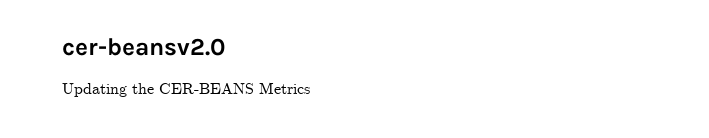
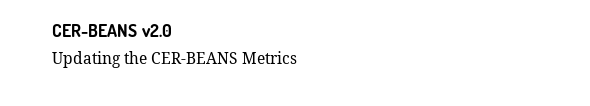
- cer-beansv2.0
+ CER-BEANS v2.0

